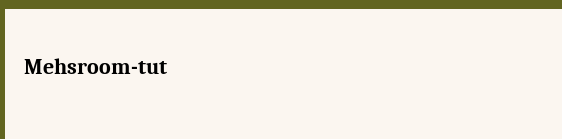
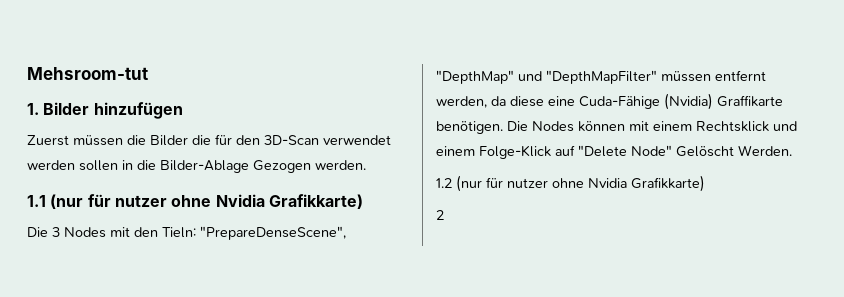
+ 1. Bilder hinzufügen
+ Zuerst müssen die Bilder die für den 3D-Scan verwendet werden sollen in die Bilder-Ablage Gezogen werden.
+ 1.1 (nur für nutzer ohne Nvidia Grafikkarte)
+ Die 3 Nodes mit den Tieln: "PrepareDenseScene", "DepthMap" und "DepthMapFilter" müssen entfernt werden, da diese eine Cuda-Fähige (Nvidia) Graffikarte benötigen. Die Nodes können mit einem Rechtsklick und einem Folge-Klick auf "Delete Node" Gelöscht Werden.
+ 1.2 (nur für nutzer ohne Nvidia Grafikkarte)
+ 2

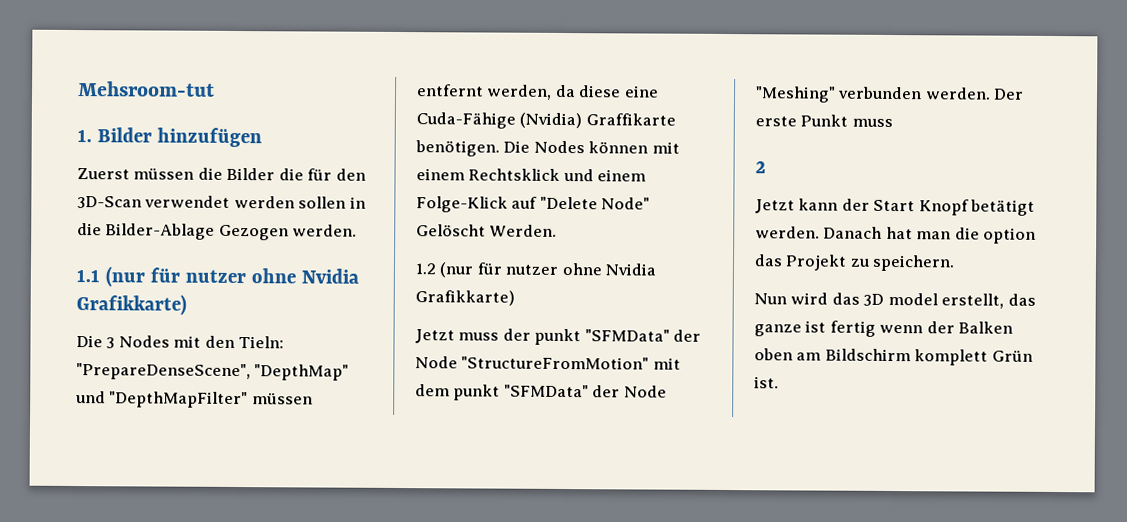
+ Jetzt muss der punkt "SFMData" der Node "StructureFromMotion" mit dem punkt "SFMData" der Node "Meshing" verbunden werden. Der erste Punkt muss
  2
+ Jetzt kann der Start Knopf betätigt werden. Danach hat man die option das Projekt zu speichern.
+ Nun wird das 3D model erstellt, das ganze ist fertig wenn der Balken oben am Bildschirm komplett Grün ist.

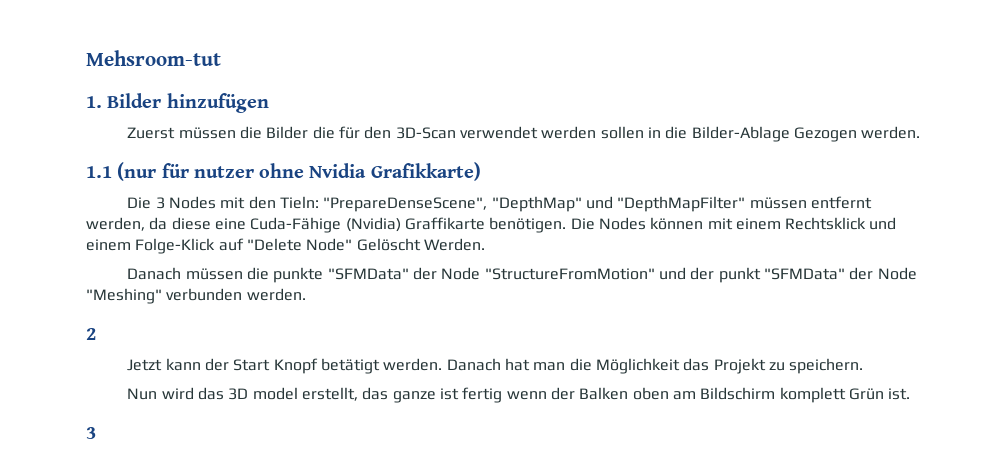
- 1.2 (nur für nutzer ohne Nvidia Grafikkarte)
- Jetzt muss der punkt "SFMData" der Node "StructureFromMotion" mit dem punkt "SFMData" der Node "Meshing" verbunden werden. Der erste Punkt muss
+ Danach müssen die punkte "SFMData" der Node "StructureFromMotion" und der punkt "SFMData" der Node "Meshing" verbunden werden.
- Danach hat man die option das Projekt zu speichern.
+ Danach hat man die Möglichkeit das Projekt zu speichern.
  Nun wird das 3D model erstellt, das ganze ist fertig wenn der Balken oben am Bildschirm komplett Grün ist.
+ 3

